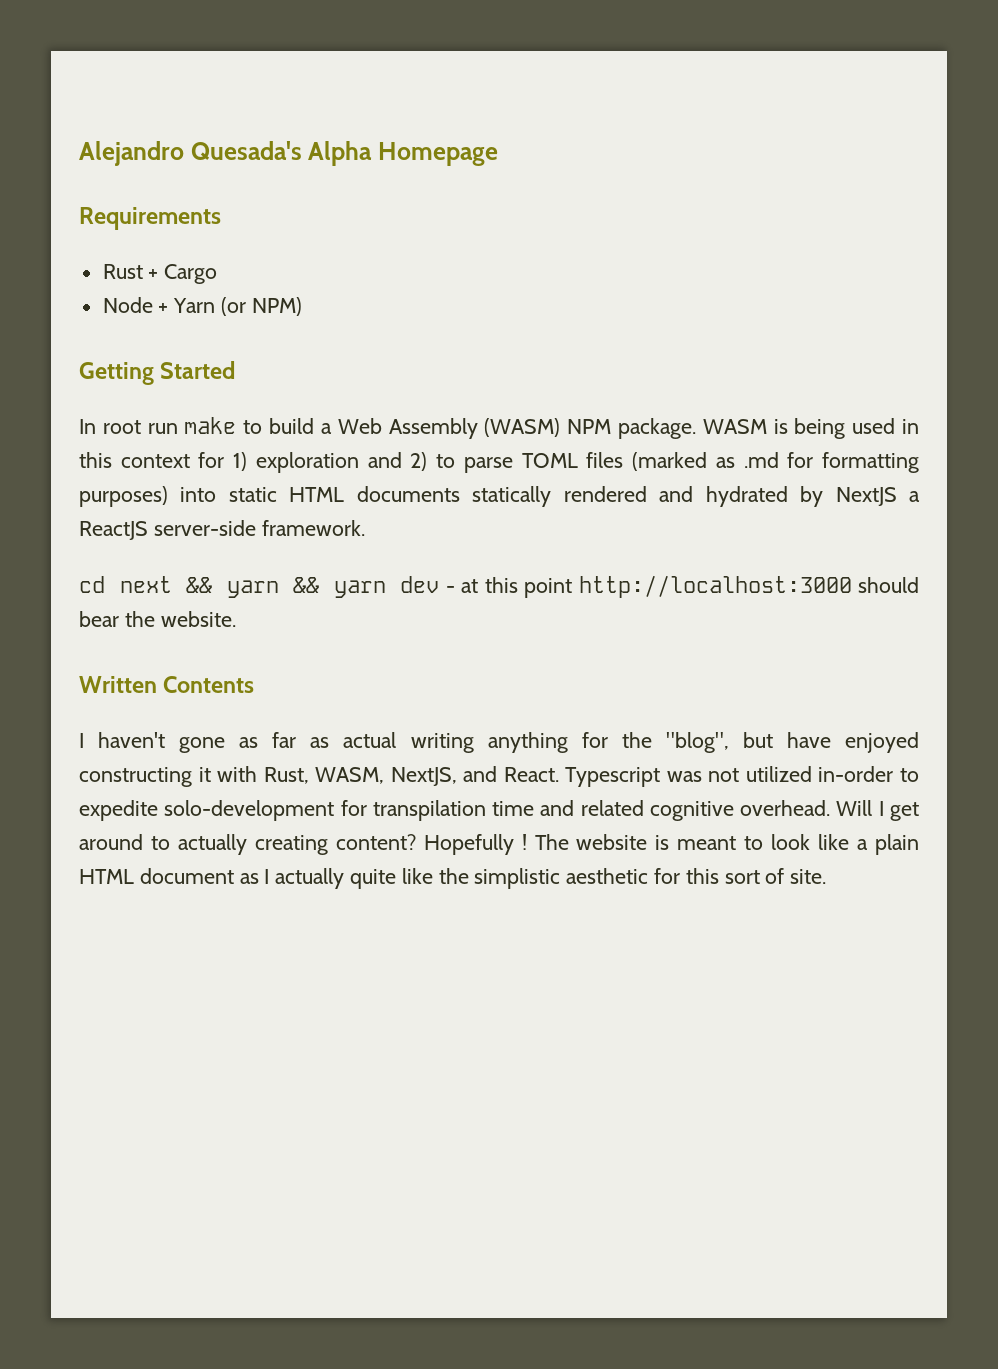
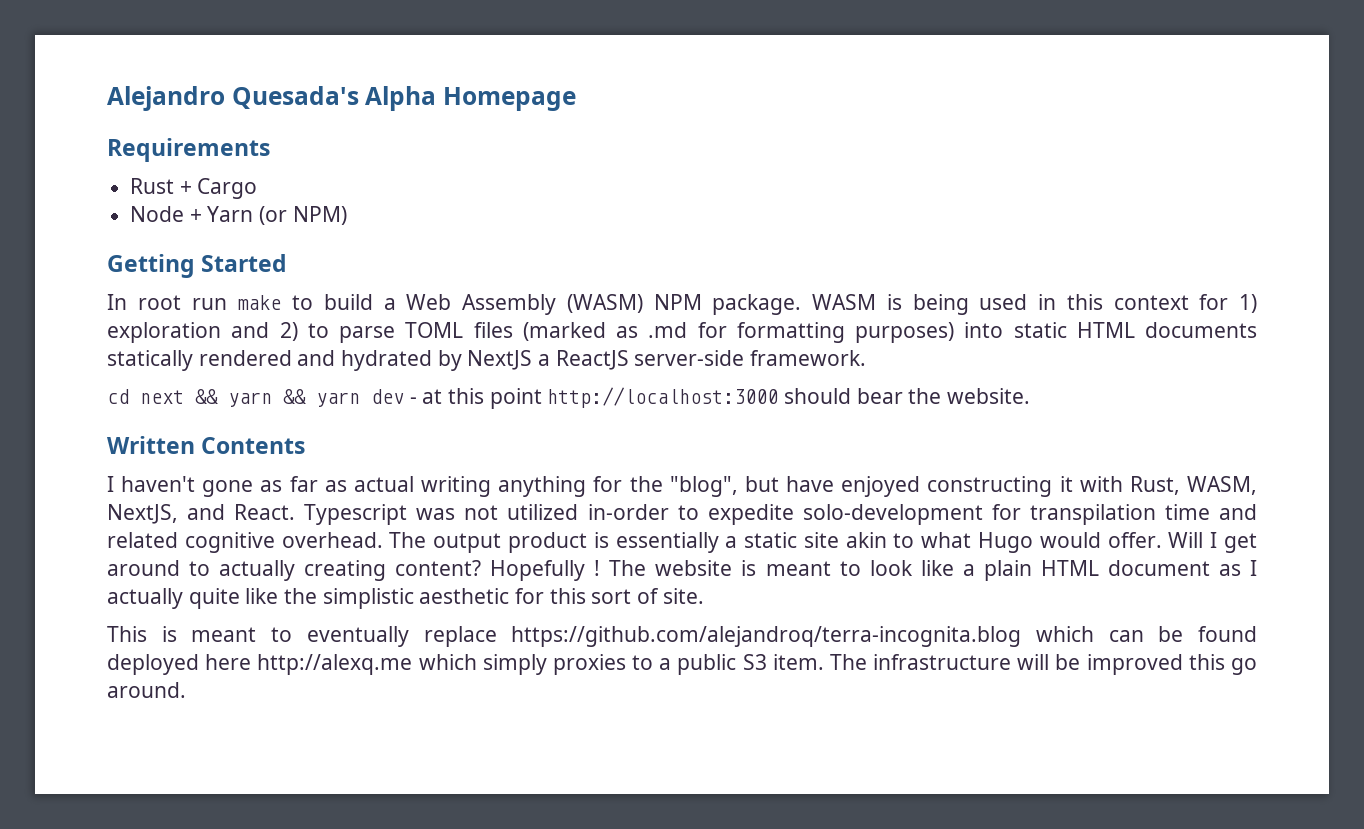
+ The output product is essentially a static site akin to what Hugo would offer.
+ This is meant to eventually replace https://github.com/alejandroq/terra-incognita.blog which can be found deployed here http://alexq.me which simply proxies to a public S3 item. The infrastructure will be improved this go around.

